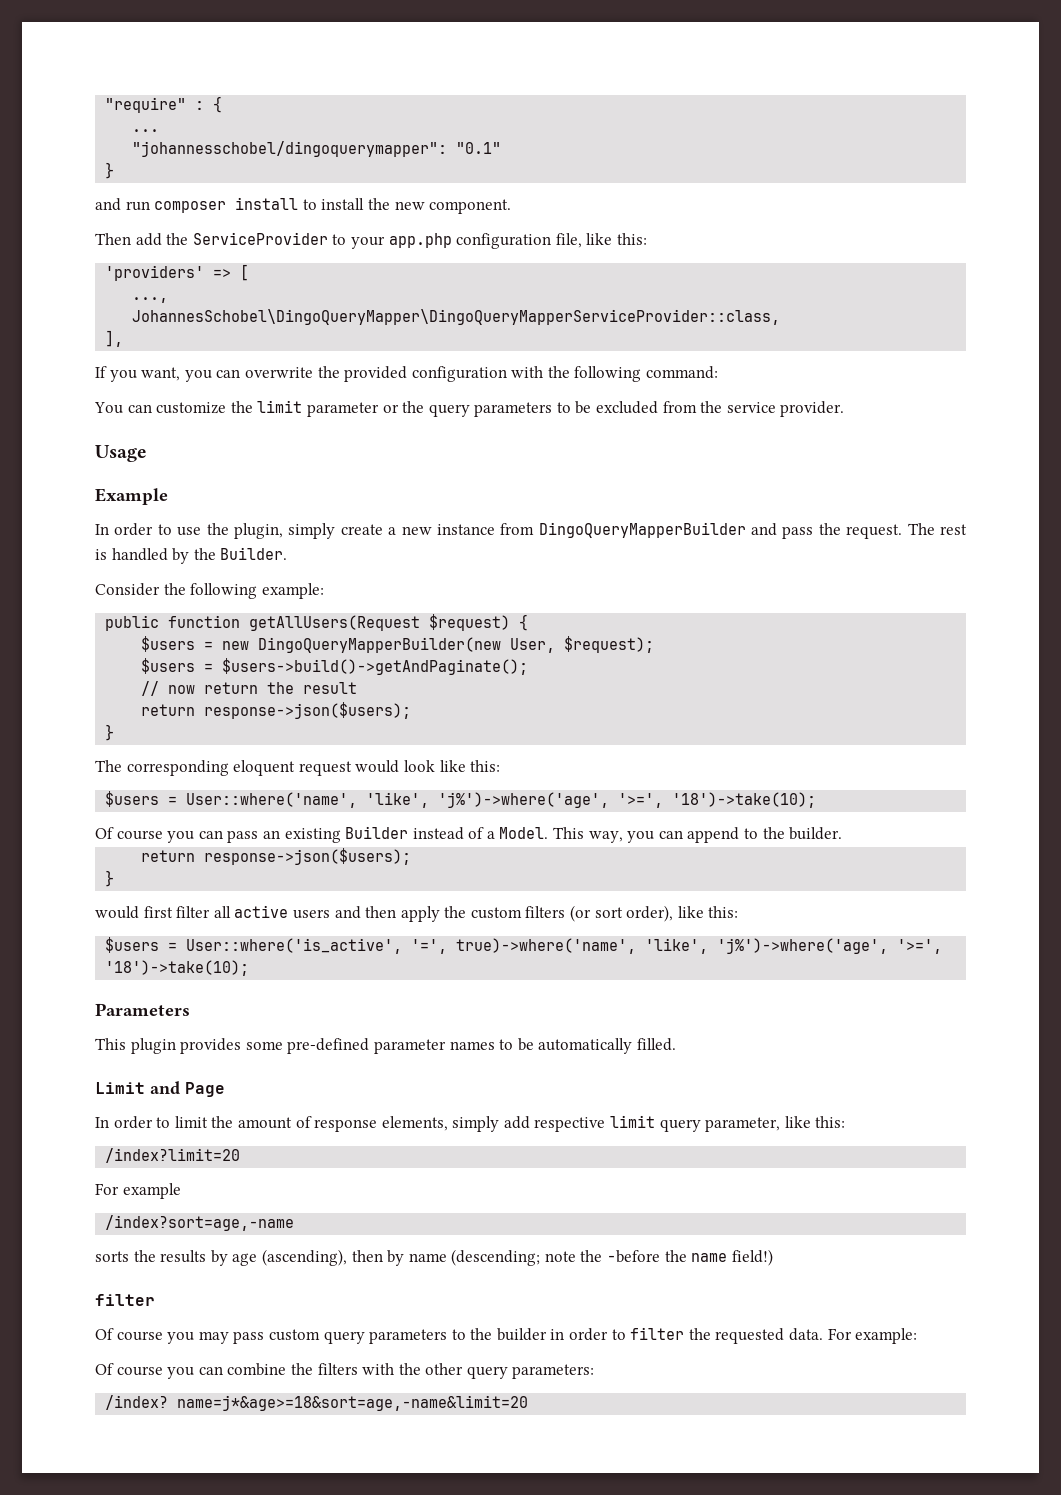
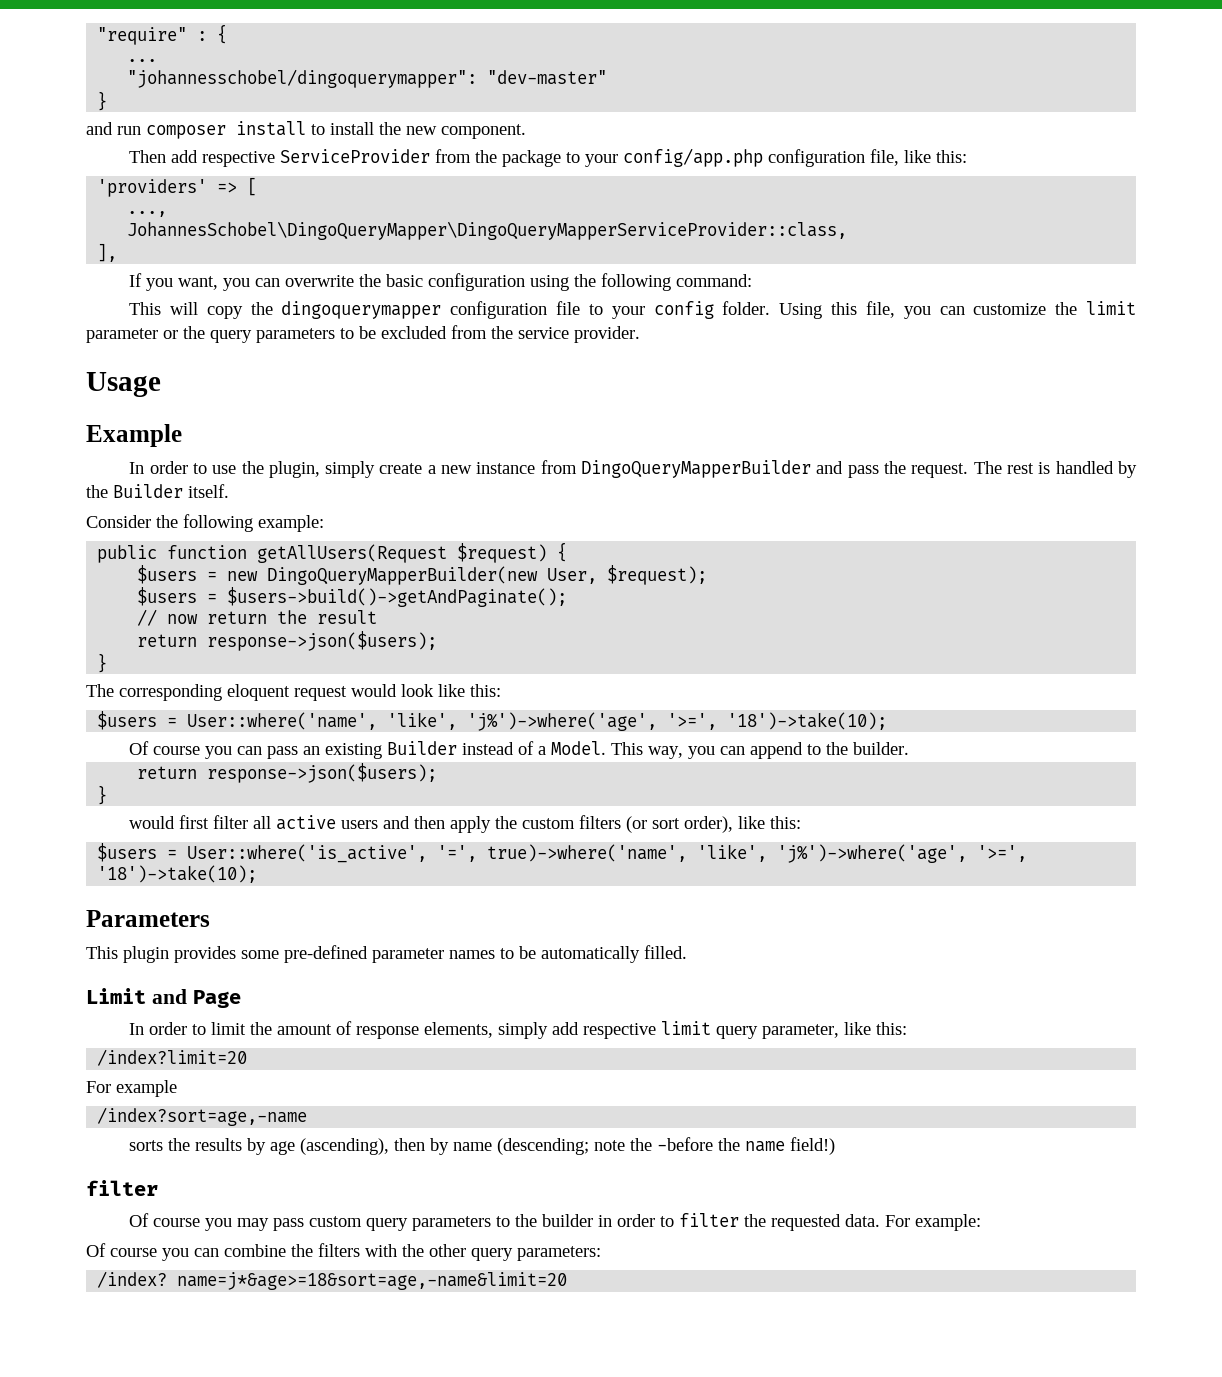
- "johannesschobel/dingoquerymapper": "0.1"
+ "johannesschobel/dingoquerymapper": "dev-master"
- Then add the ServiceProvider to your app.php configuration file, like this:
+ Then add respective ServiceProvider from the package to your config/app.php configuration file, like this:
- If you want, you can overwrite the provided configuration with the following command:
+ If you want, you can overwrite the basic configuration using the following command:
- You can customize the limit parameter or the query parameters to be excluded from the service provider.
+ This will copy the dingoquerymapper configuration file to your config folder. Using this file, you can customize the limit parameter or the query parameters to be excluded from the service provider.
- The rest is handled by the Builder.
+ The rest is handled by the Builder itself.

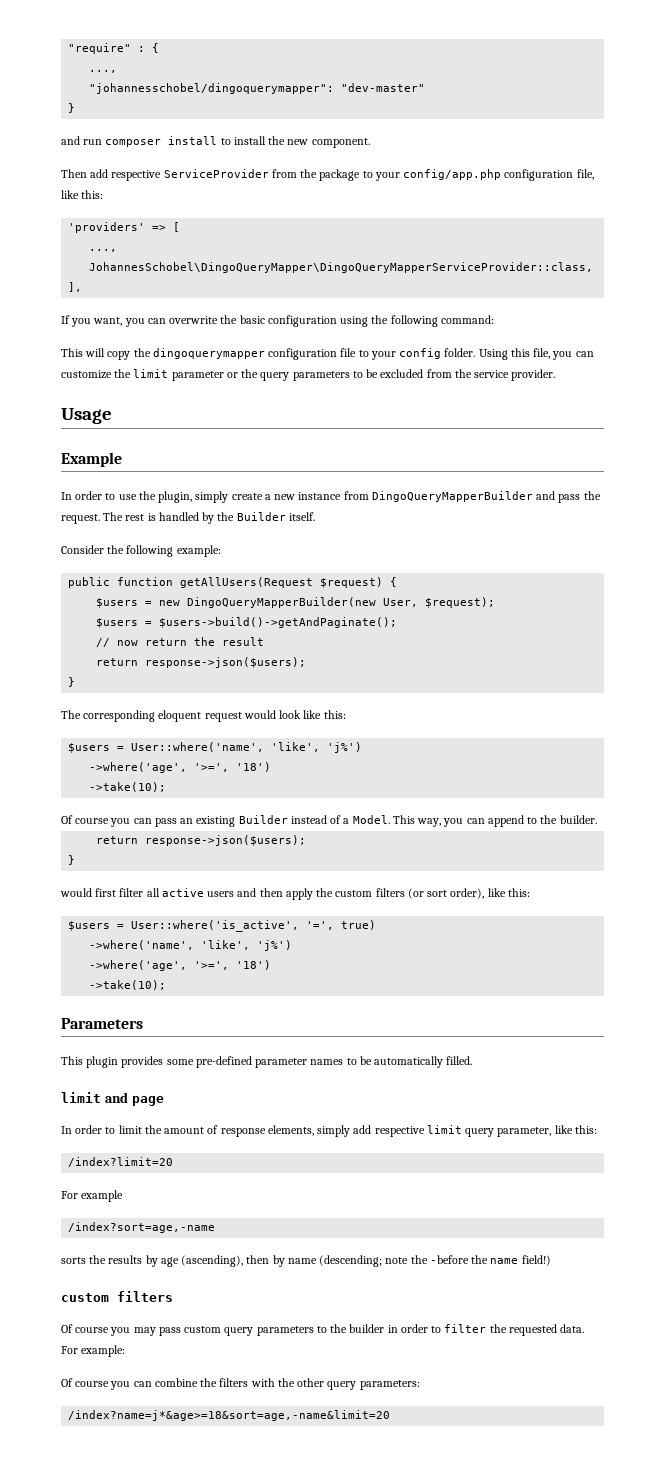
  "require" : {
- ...
+ ...,
- $users = User::where('name', 'like', 'j%')->where('age', '>=', '18')->take(10);
+ $users = User::where('name', 'like', 'j%')
+ ->where('age', '>=', '18')
+ ->take(10);
- $users = User::where('is_active', '=', true)->where('name', 'like', 'j%')->where('age', '>=', '18')->take(10);
+ $users = User::where('is_active', '=', true)
+ ->where('name', 'like', 'j%')
+ ->where('age', '>=', '18')
+ ->take(10);
- Limit and Page
+ limit and page
  sorts the results by age (ascending), then by name (descending; note the -before the name field!)
- filter
+ custom filters
- /index? name=j*&age>=18&sort=age,-name&limit=20
+ /index?name=j*&age>=18&sort=age,-name&limit=20

